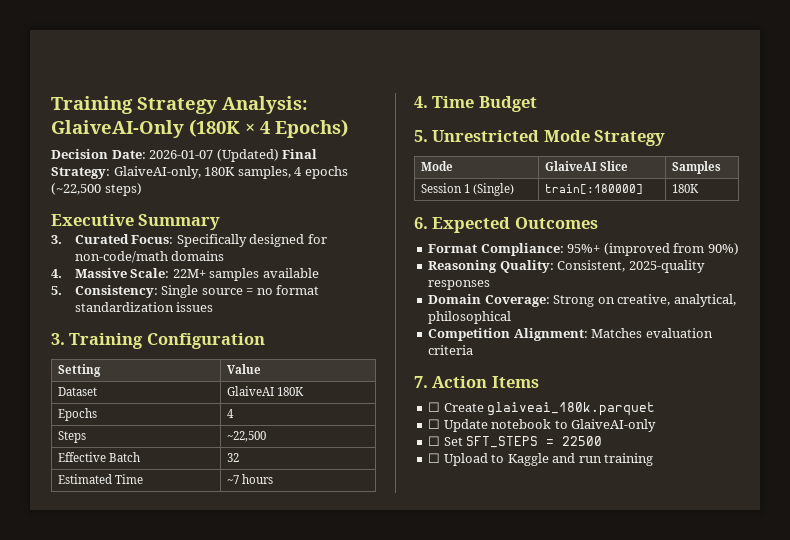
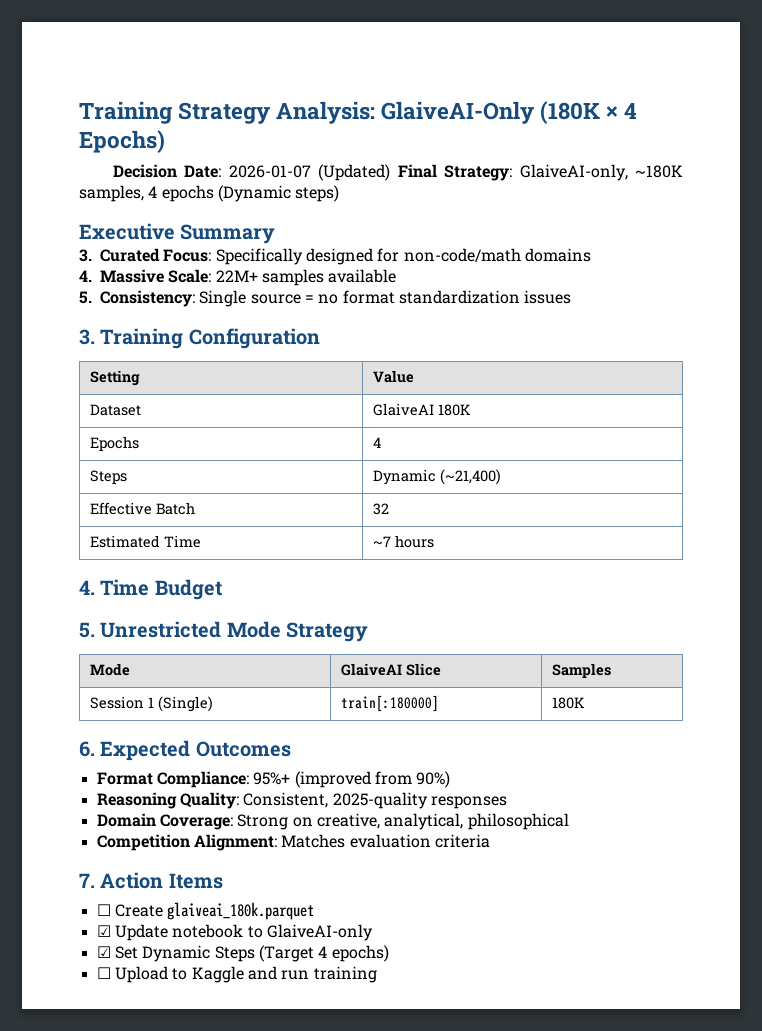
- Decision Date: 2026-01-07 (Updated) Final Strategy: GlaiveAI-only, 180K samples, 4 epochs (~22,500 steps)
+ Decision Date: 2026-01-07 (Updated) Final Strategy: GlaiveAI-only, ~180K samples, 4 epochs (Dynamic steps)
- Steps | ~22,500
+ Steps | Dynamic (~21,400)
- ☐ Update notebook to GlaiveAI-only
+ ☑ Update notebook to GlaiveAI-only
- ☐ Set SFT_STEPS = 22500
+ ☑ Set Dynamic Steps (Target 4 epochs)

